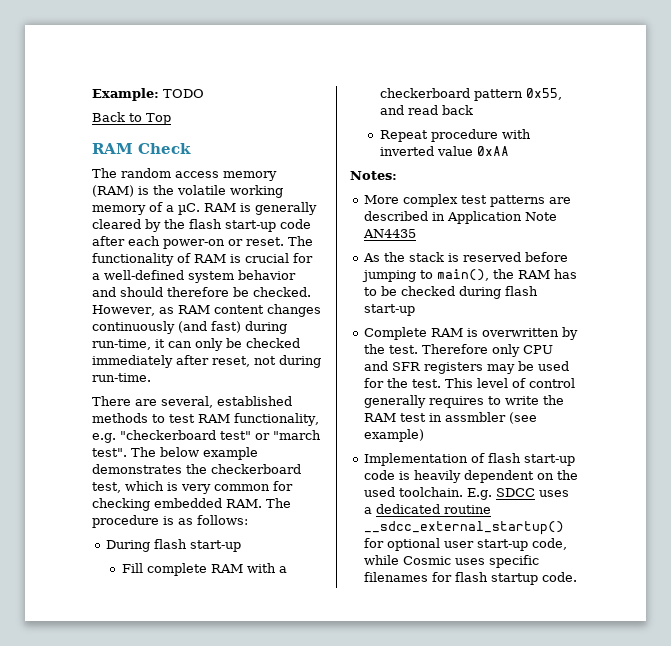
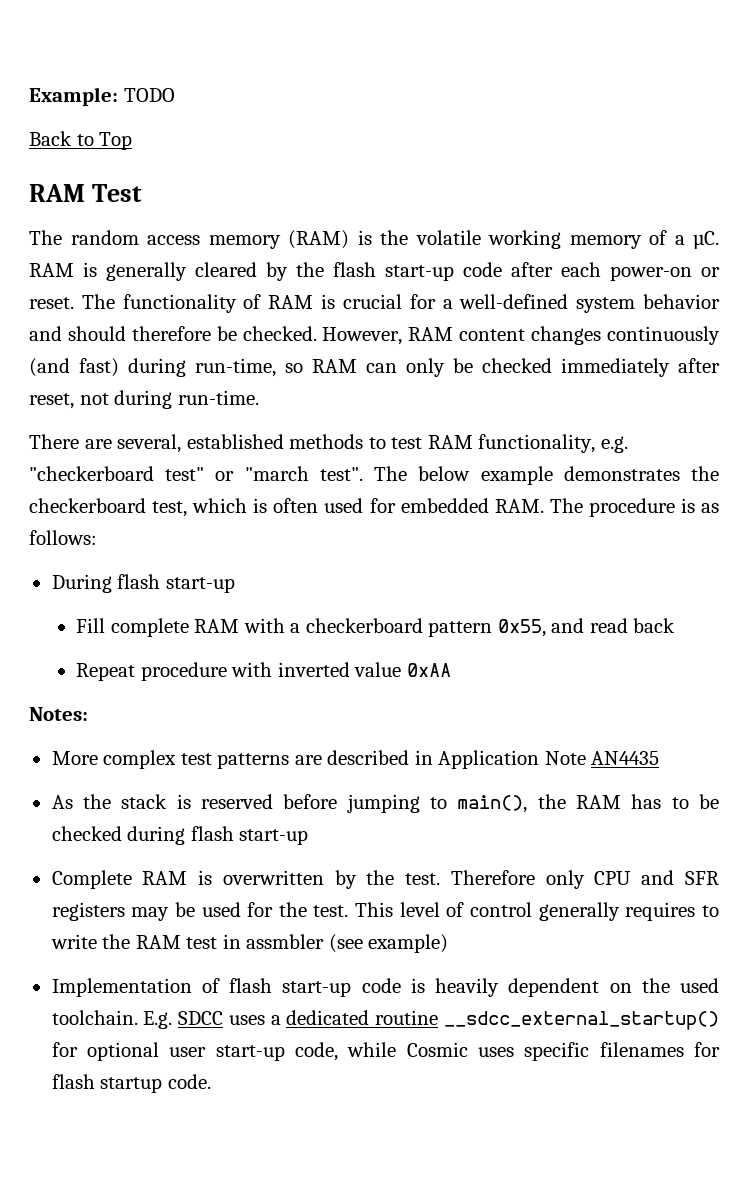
- RAM Check
+ RAM Test
- However, as RAM content changes continuously (and fast) during run-time, it can only be checked immediately after reset, not during run-time.
+ However, RAM content changes continuously (and fast) during run-time, so RAM can only be checked immediately after reset, not during run-time.
- The below example demonstrates the checkerboard test, which is very common for checking embedded RAM. The procedure is as follows:
+ The below example demonstrates the checkerboard test, which is often used for embedded RAM. The procedure is as follows:

